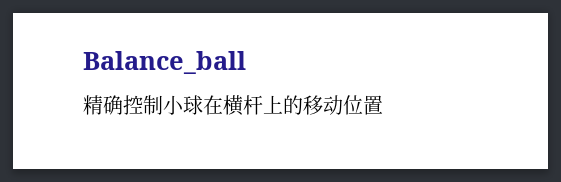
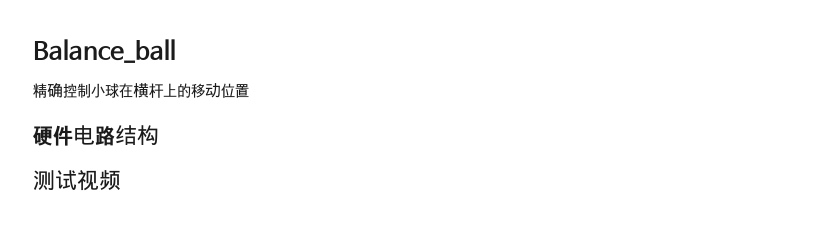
+ 硬件电路结构
+ 测试视频

